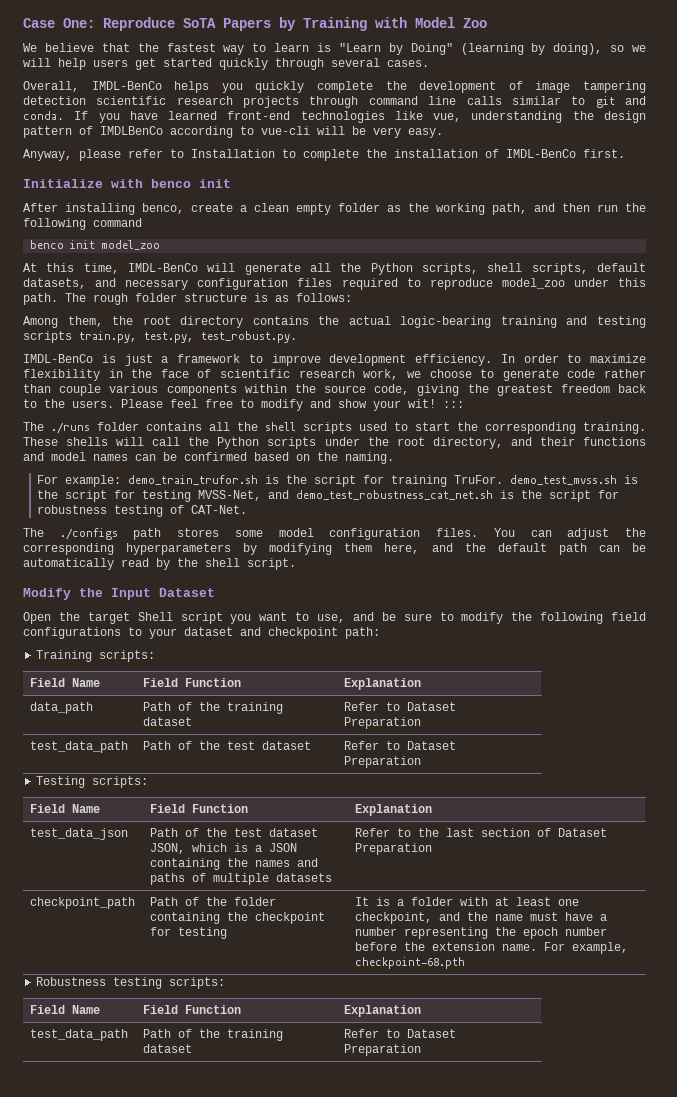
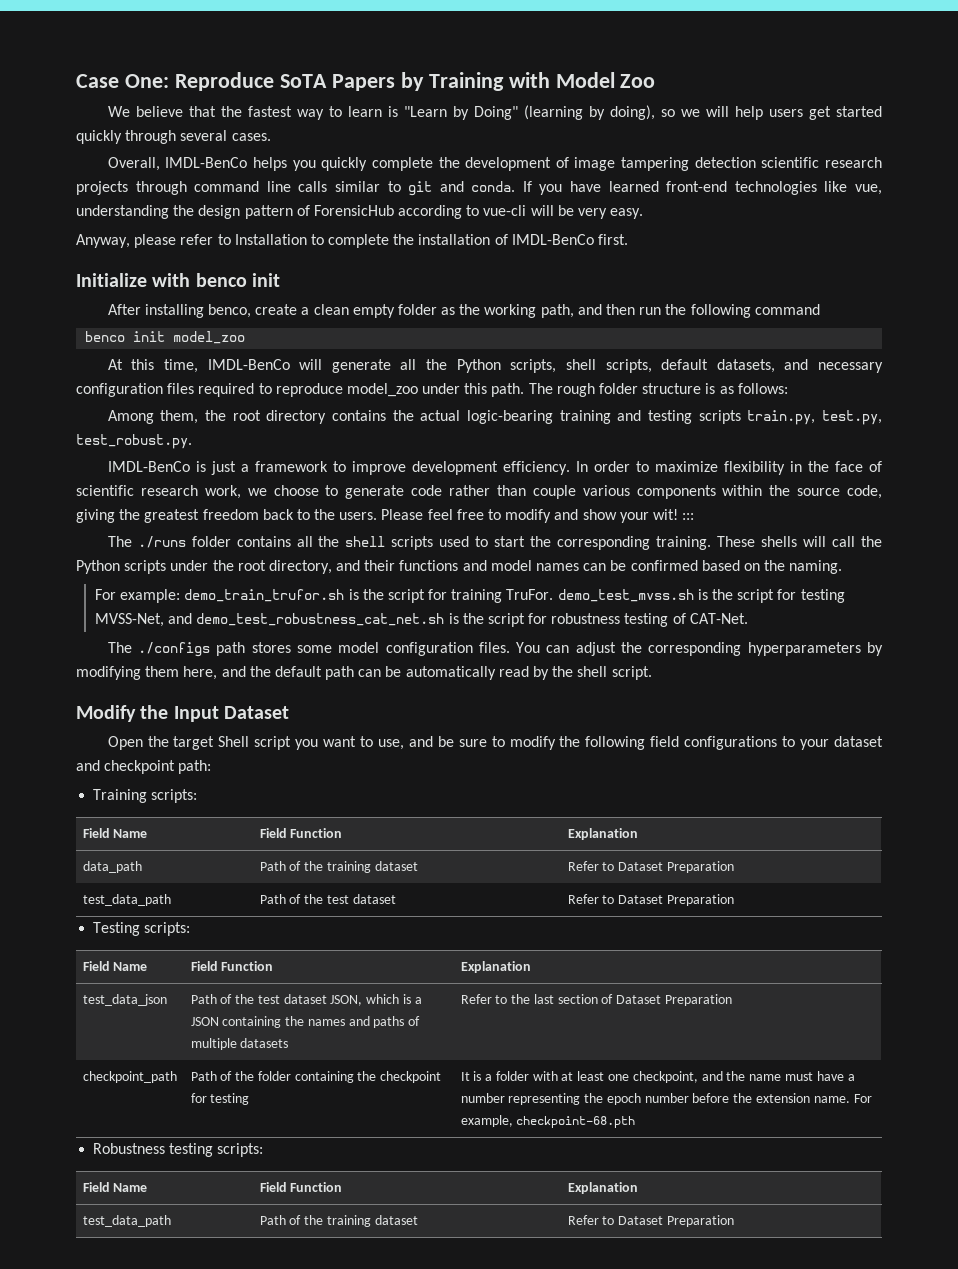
- If you have learned front-end technologies like vue, understanding the design pattern of IMDLBenCo according to vue-cli will be very easy.
+ If you have learned front-end technologies like vue, understanding the design pattern of ForensicHub according to vue-cli will be very easy.

